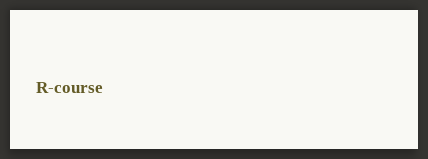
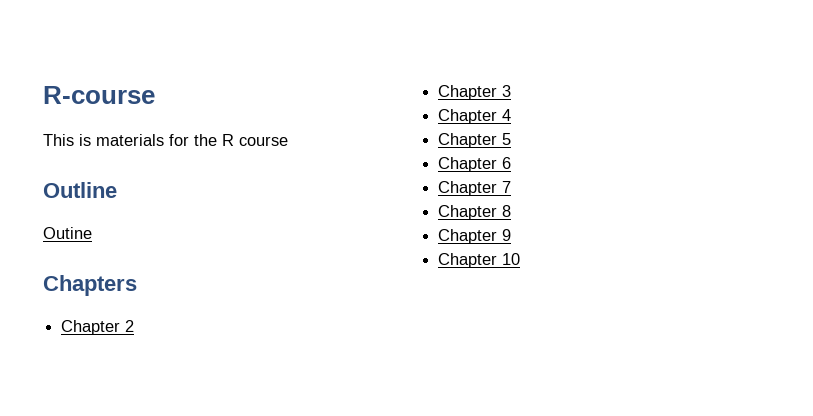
+ This is materials for the R course
+ Outline
+ Outine
+ Chapters
+ Chapter 2
+ Chapter 3
+ Chapter 4
+ Chapter 5
+ Chapter 6
+ Chapter 7
+ Chapter 8
+ Chapter 9
+ Chapter 10

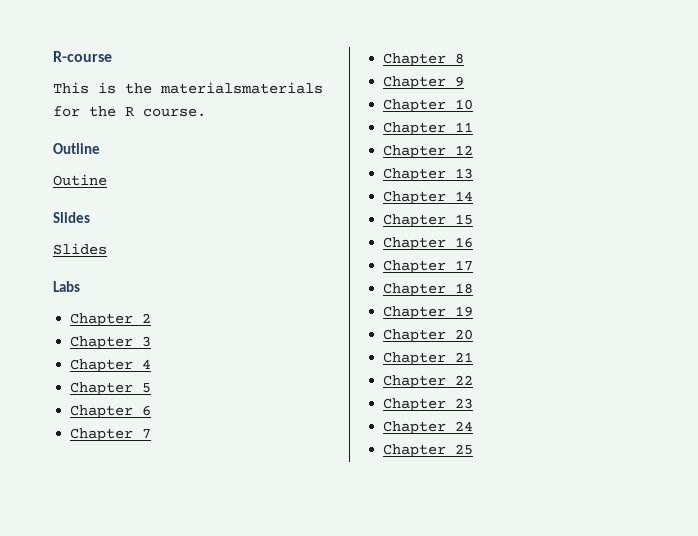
- This is materials for the R course
+ This is the materialsmaterials for the R course.
  Outine
- Chapters
+ Slides
+ Slides
+ Labs
+ Chapter 11
+ Chapter 12
+ Chapter 13
+ Chapter 14
+ Chapter 15
+ Chapter 16
+ Chapter 17
+ Chapter 18
+ Chapter 19
+ Chapter 20
+ Chapter 21
+ Chapter 22
+ Chapter 23
+ Chapter 24
+ Chapter 25

